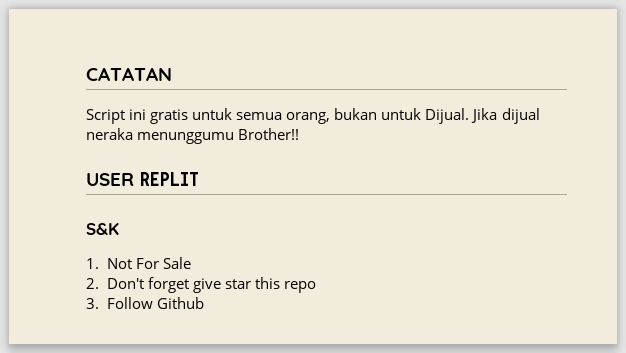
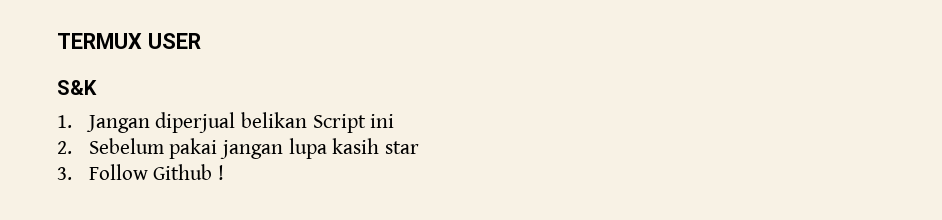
- CATATAN
- Script ini gratis untuk semua orang, bukan untuk Dijual. Jika dijual neraka menunggumu Brother!!
- USER REPLIT
+ TERMUX USER
- 1. Not For Sale
- 2. Don't forget give star this repo
+ 1. Jangan diperjual belikan Script ini
+ 2. Sebelum pakai jangan lupa kasih star
- 3. Follow Github
+ 3. Follow Github !

